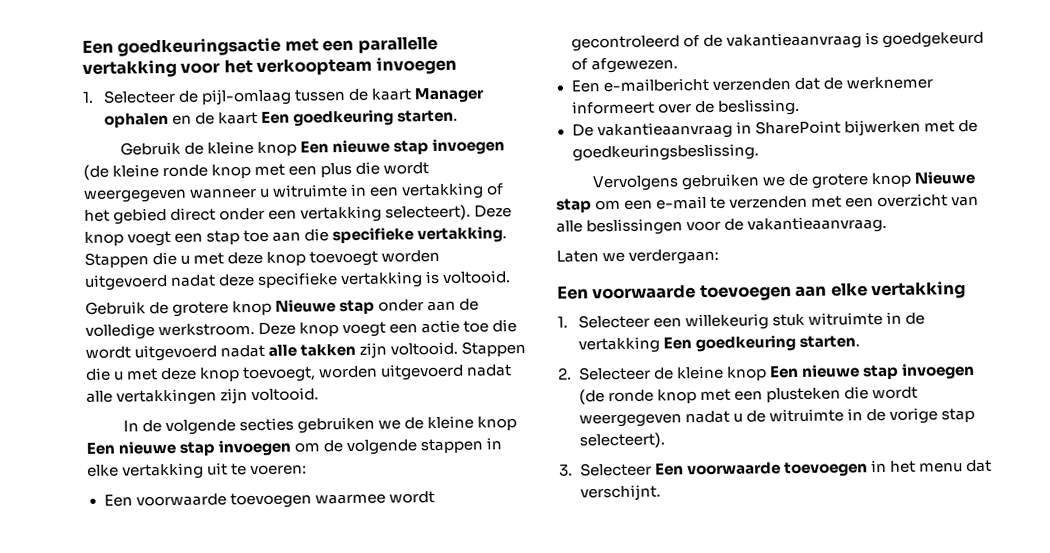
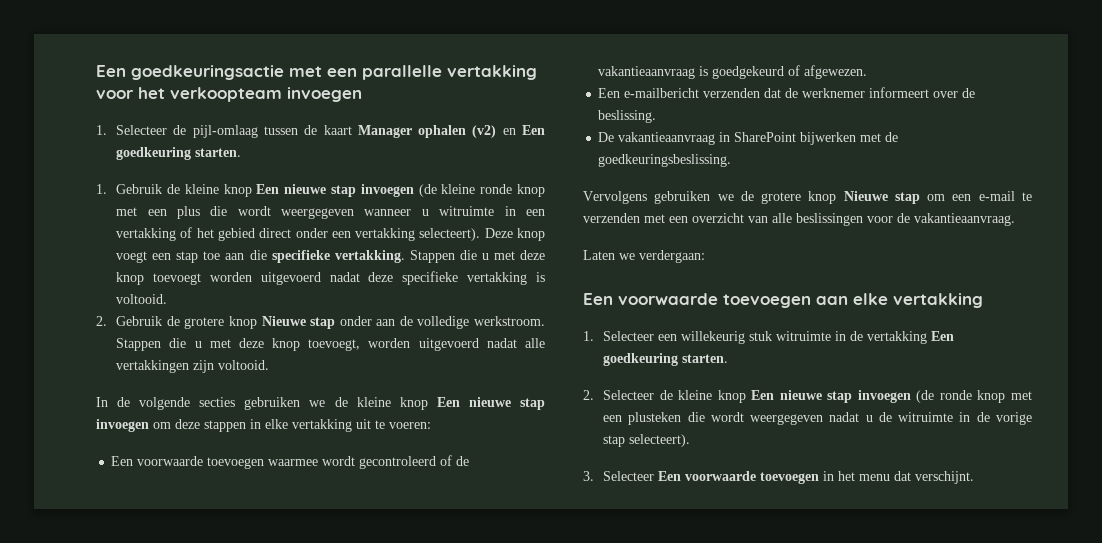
- 1. Selecteer de pijl-omlaag tussen de kaart Manager ophalen en de kaart Een goedkeuring starten.
- Gebruik de kleine knop Een nieuwe stap invoegen (de kleine ronde knop met een plus die wordt weergegeven wanneer u witruimte in een vertakking of het gebied direct onder een vertakking selecteert).
+ 1. Selecteer de pijl-omlaag tussen de kaart Manager ophalen (v2) en Een goedkeuring starten.
+ 1. Gebruik de kleine knop Een nieuwe stap invoegen (de kleine ronde knop met een plus die wordt weergegeven wanneer u witruimte in een vertakking of het gebied direct onder een vertakking selecteert).
- Gebruik de grotere knop Nieuwe stap onder aan de volledige werkstroom.
+ 2. Gebruik de grotere knop Nieuwe stap onder aan de volledige werkstroom.
- Deze knop voegt een actie toe die wordt uitgevoerd nadat alle takken zijn voltooid.
- In de volgende secties gebruiken we de kleine knop Een nieuwe stap invoegen om de volgende stappen in elke vertakking uit te voeren:
+ In de volgende secties gebruiken we de kleine knop Een nieuwe stap invoegen om deze stappen in elke vertakking uit te voeren:

